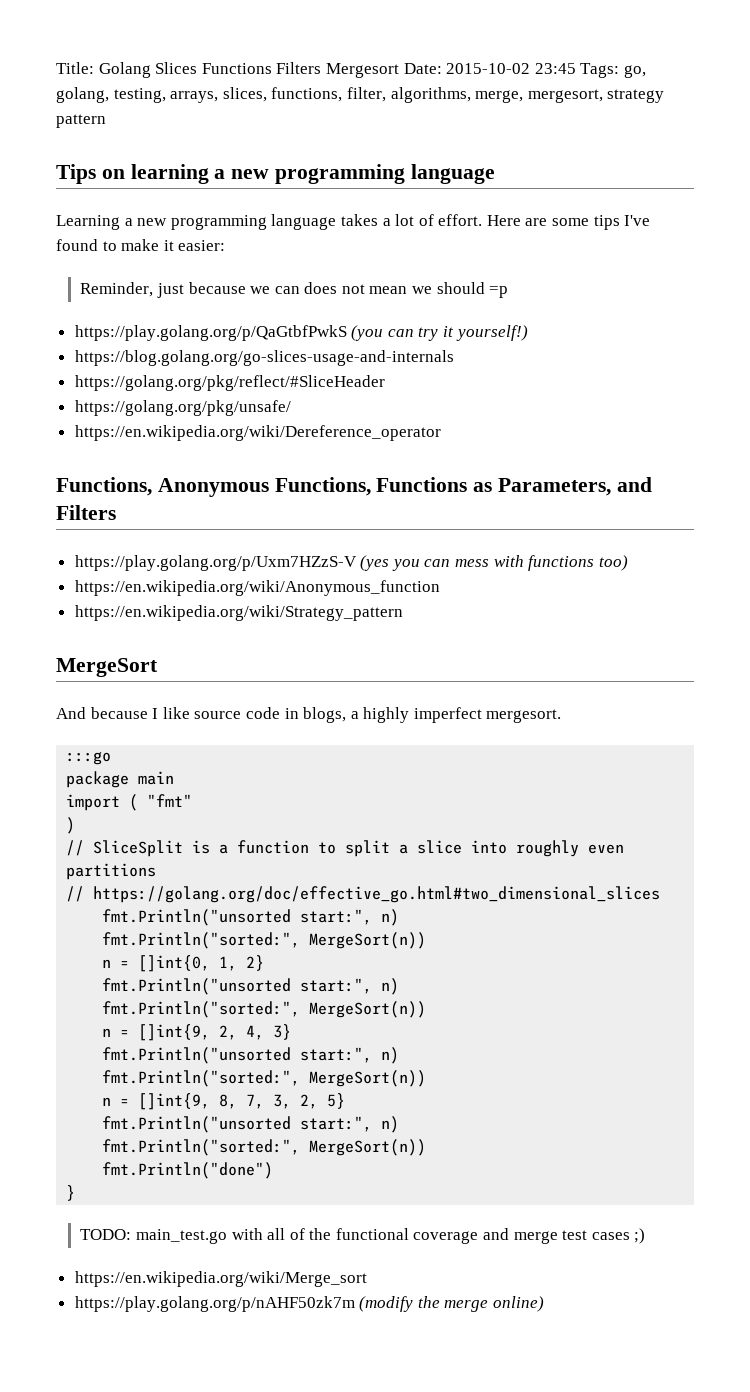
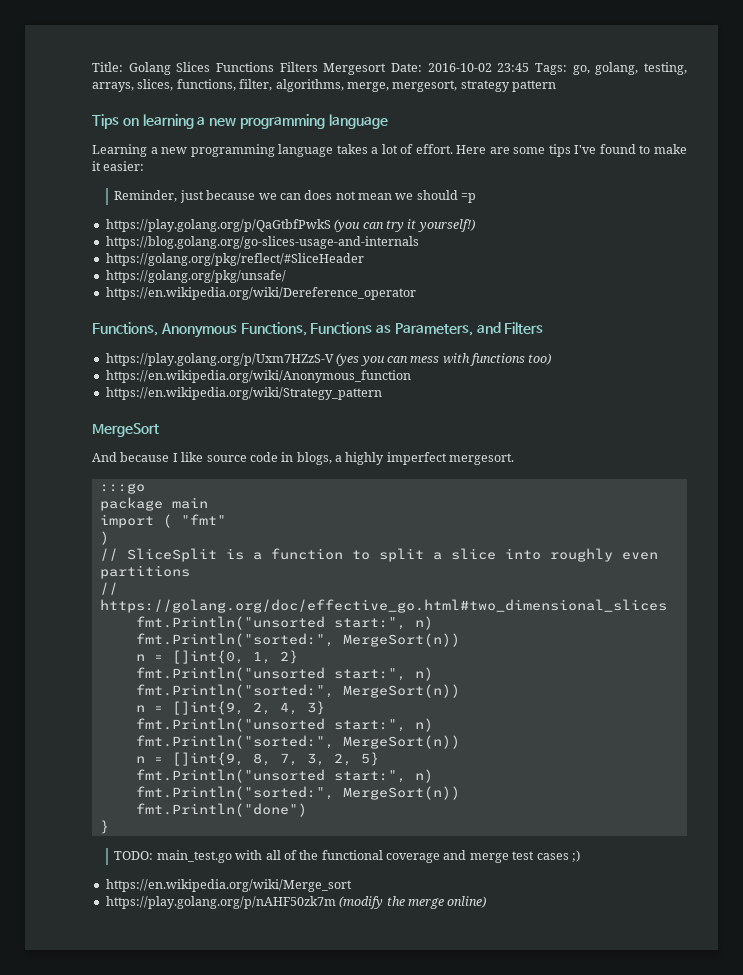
- Title: Golang Slices Functions Filters Mergesort Date: 2015-10-02 23:45 Tags: go, golang, testing, arrays, slices, functions, filter, algorithms, merge, mergesort, strategy pattern
+ Title: Golang Slices Functions Filters Mergesort Date: 2016-10-02 23:45 Tags: go, golang, testing, arrays, slices, functions, filter, algorithms, merge, mergesort, strategy pattern

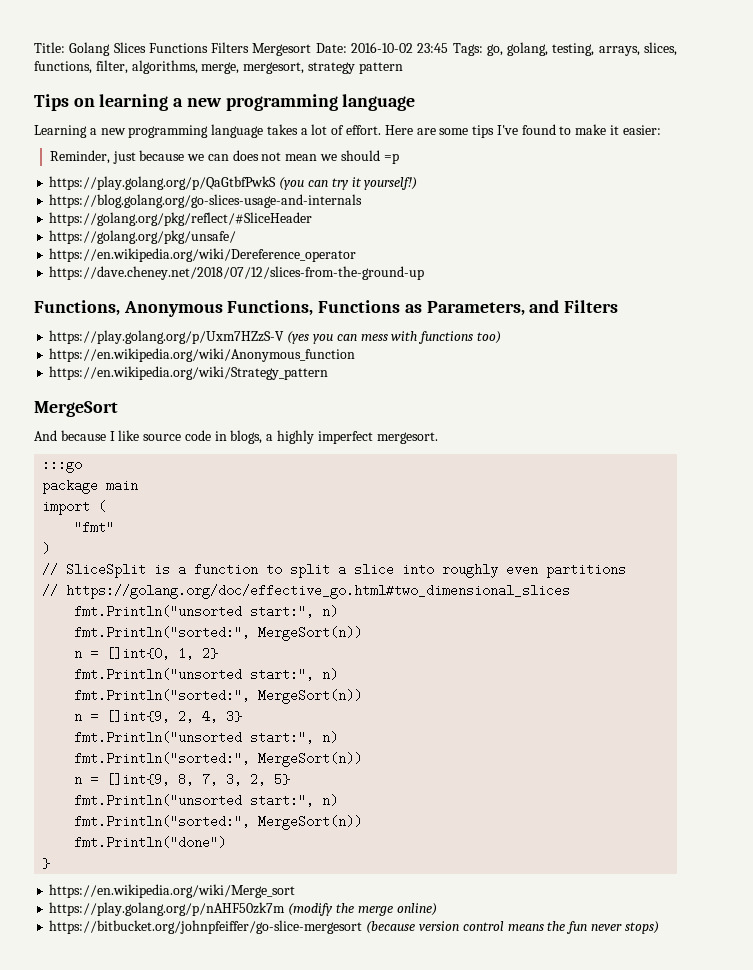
+ https://dave.cheney.net/2018/07/12/slices-from-the-ground-up
- import ( "fmt"
+ import (
+ "fmt"
- TODO: main_test.go with all of the functional coverage and merge test cases ;)
+ https://bitbucket.org/johnpfeiffer/go-slice-mergesort (because version control means the fun never stops)

